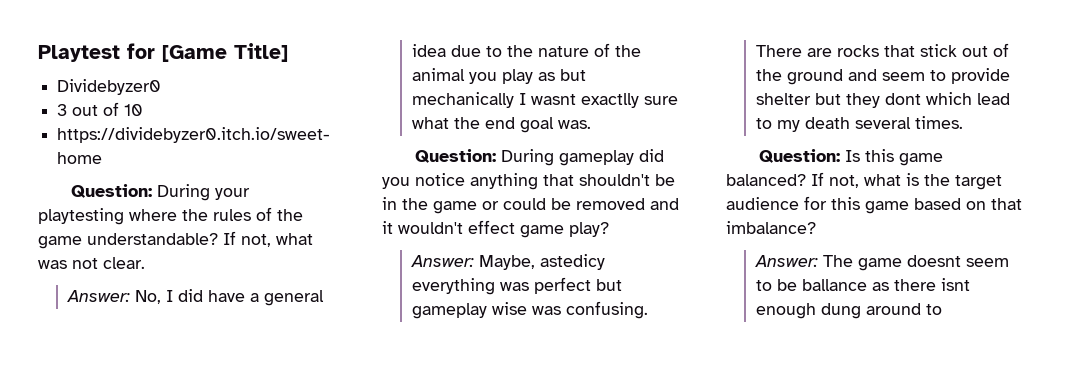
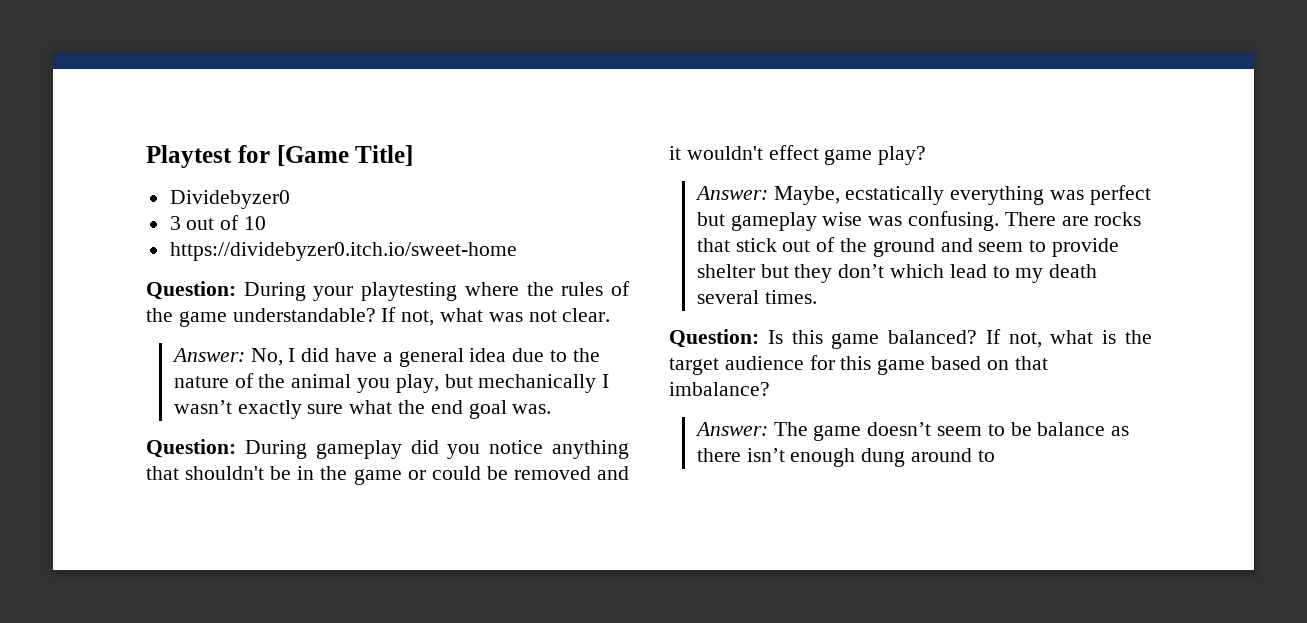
- Answer: No, I did have a general idea due to the nature of the animal you play as but mechanically I wasnt exactlly sure what the end goal was.
+ Answer: No, I did have a general idea due to the nature of the animal you play, but mechanically I wasn’t exactly sure what the end goal was.
- Answer: Maybe, astedicy everything was perfect but gameplay wise was confusing.
+ Answer: Maybe, ecstatically everything was perfect but gameplay wise was confusing.
- There are rocks that stick out of the ground and seem to provide shelter but they dont which lead to my death several times.
+ There are rocks that stick out of the ground and seem to provide shelter but they don’t which lead to my death several times.
- Answer: The game doesnt seem to be ballance as there isnt enough dung around to
+ Answer: The game doesn’t seem to be balance as there isn’t enough dung around to

